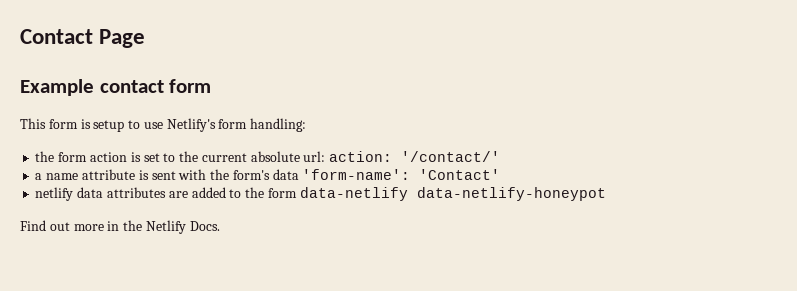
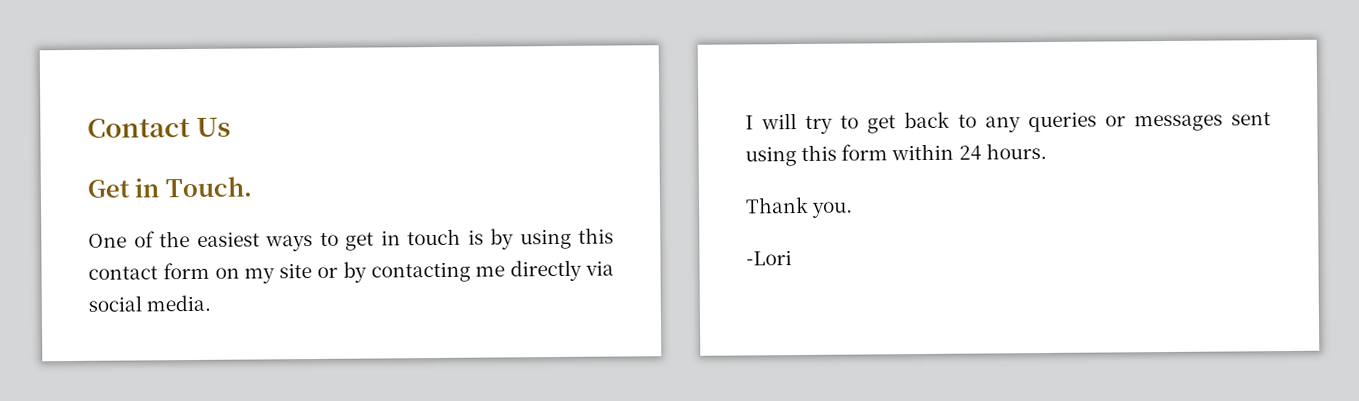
- Contact Page
- Example contact form
- This form is setup to use Netlify's form handling:
- the form action is set to the current absolute url: action: '/contact/'
- a name attribute is sent with the form's data 'form-name': 'Contact'
- netlify data attributes are added to the form data-netlify data-netlify-honeypot
- Find out more in the Netlify Docs.
+ Contact Us
+ Get in Touch.
+ One of the easiest ways to get in touch is by using this contact form on my site or by contacting me directly via social media.
+ I will try to get back to any queries or messages sent using this form within 24 hours.
+ Thank you.
+ -Lori

